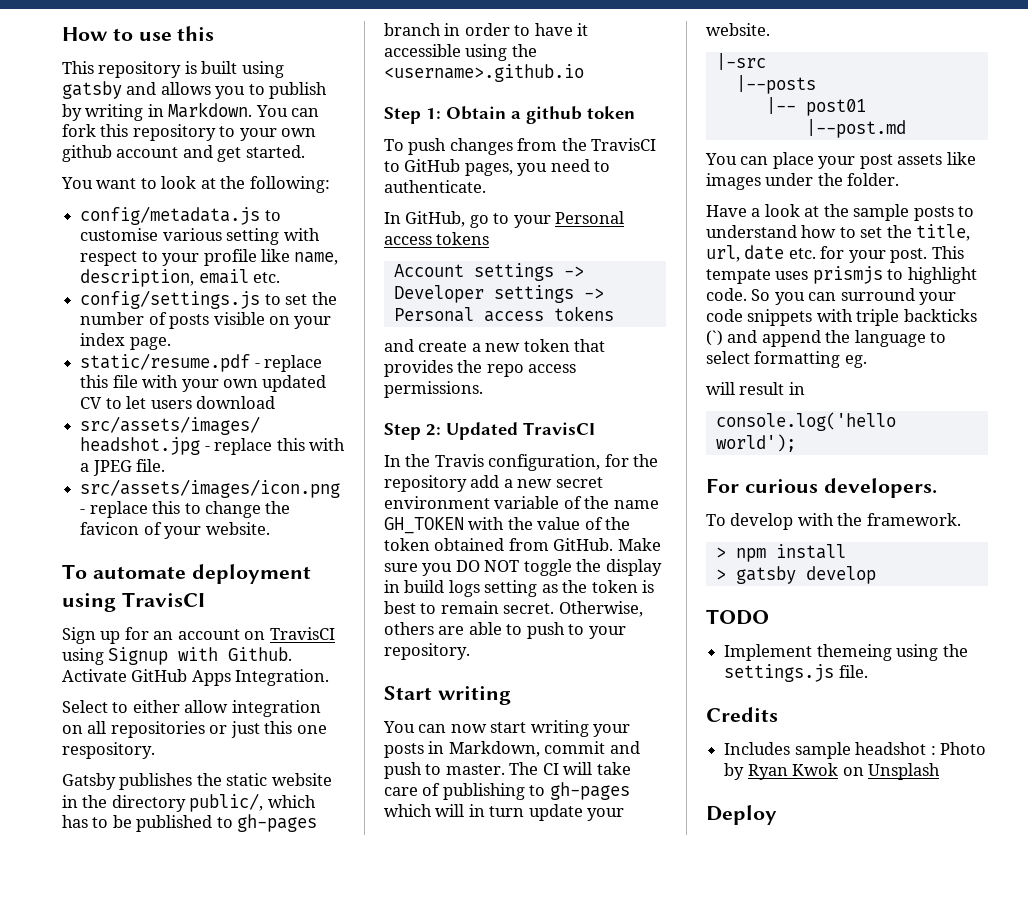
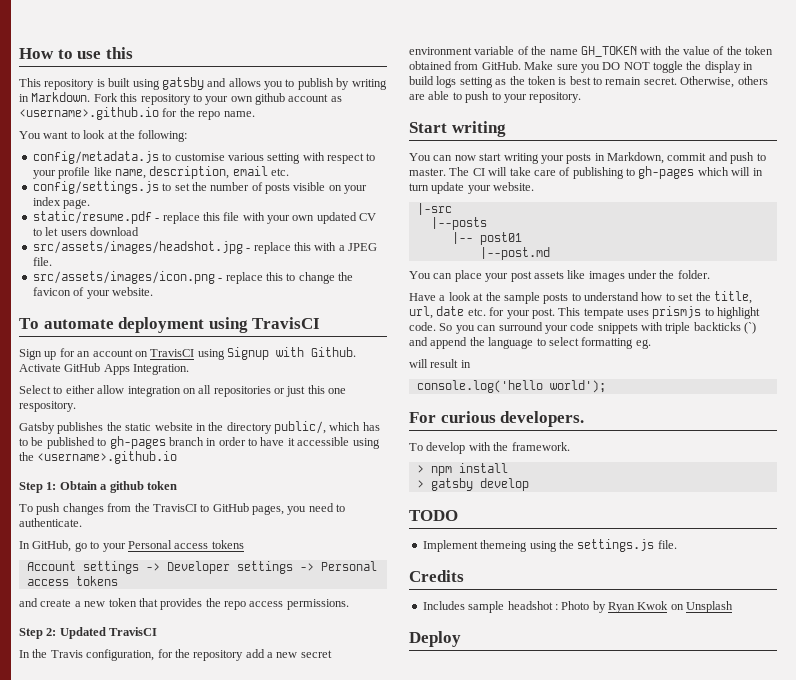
- You can fork this repository to your own github account and get started.
+ Fork this repository to your own github account as <username>.github.io for the repo name.

